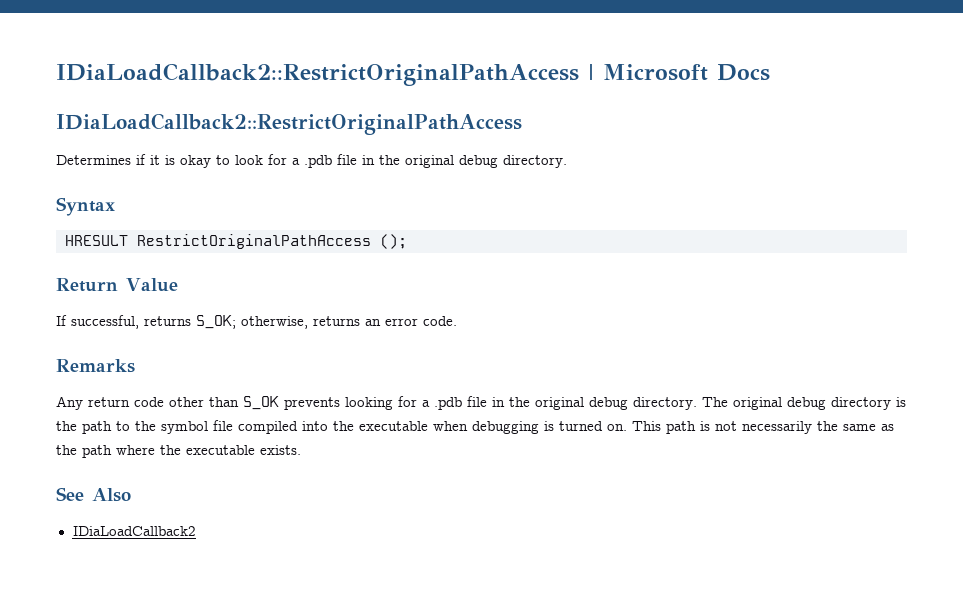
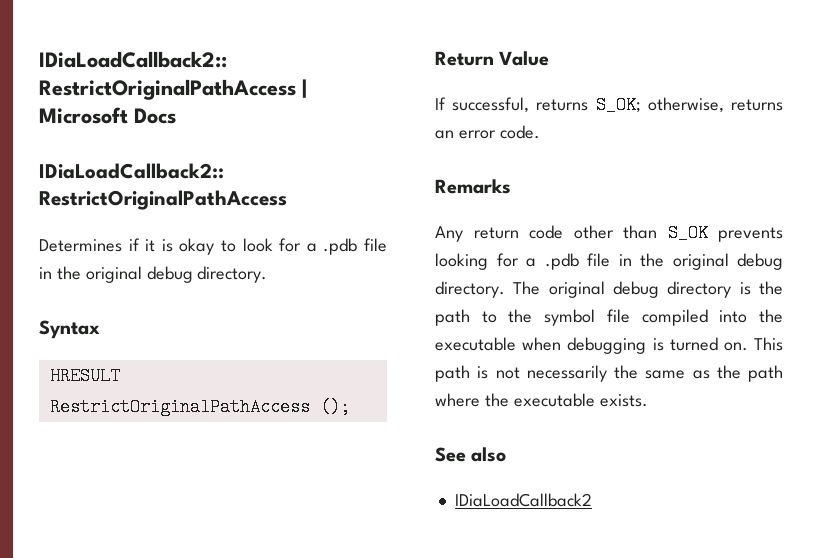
- See Also
+ See also

